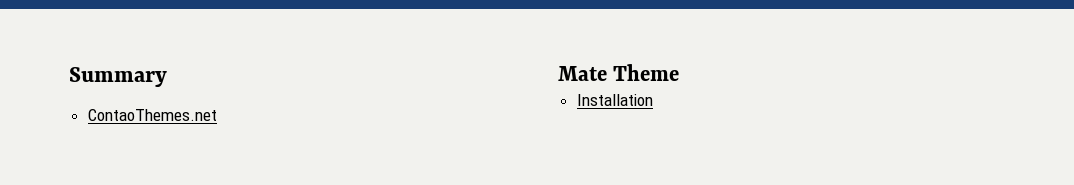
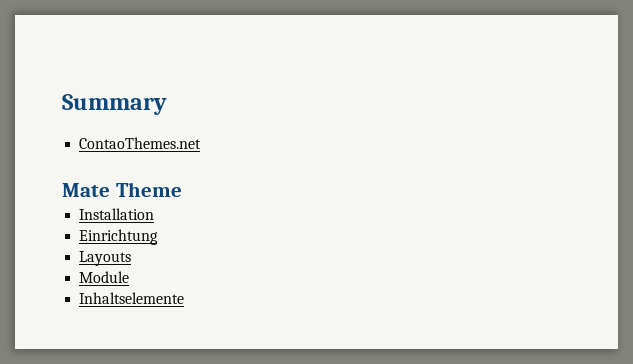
+ Einrichtung
+ Layouts
+ Module
+ Inhaltselemente

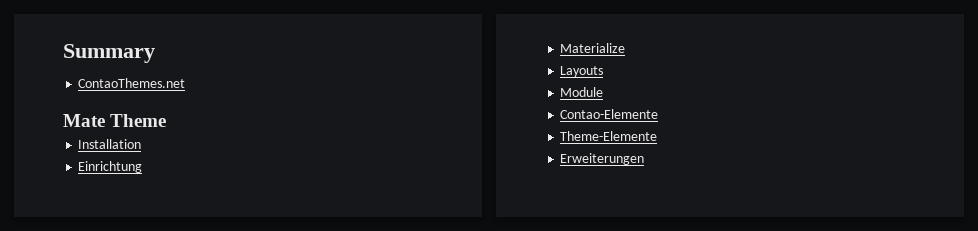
+ Materialize
- Inhaltselemente
+ Contao-Elemente
+ Theme-Elemente
+ Erweiterungen

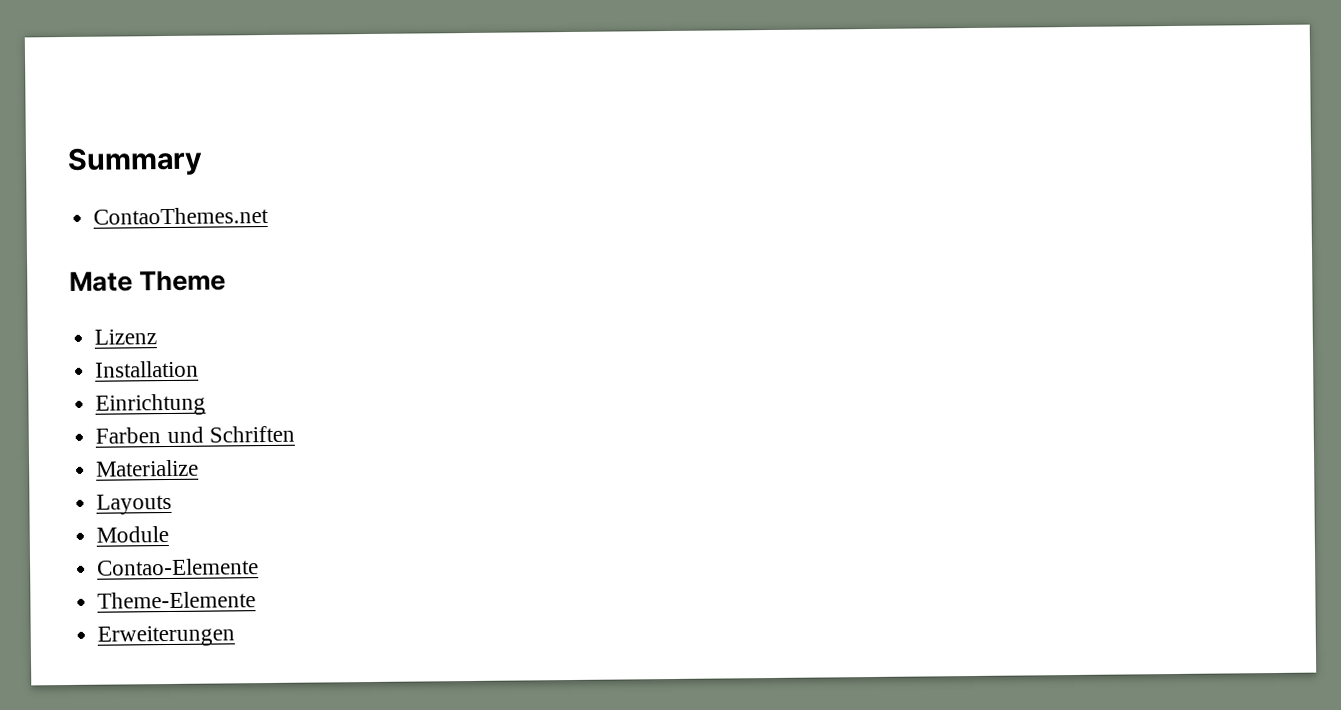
+ Lizenz
+ Farben und Schriften

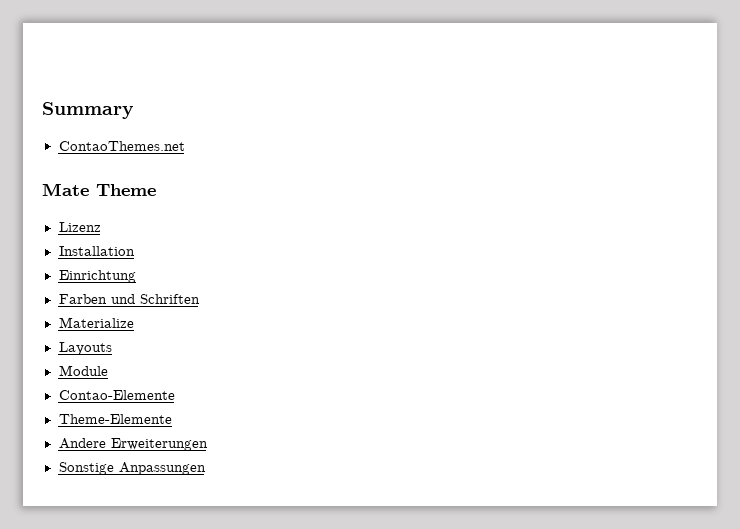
- Erweiterungen
+ Andere Erweiterungen
+ Sonstige Anpassungen

